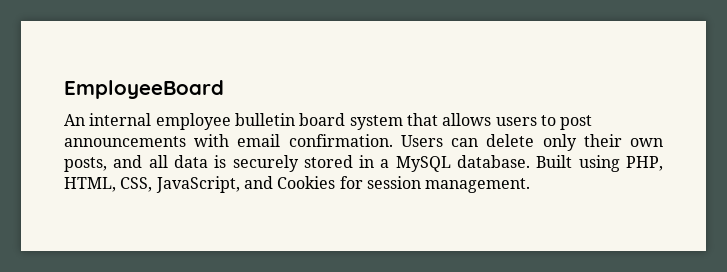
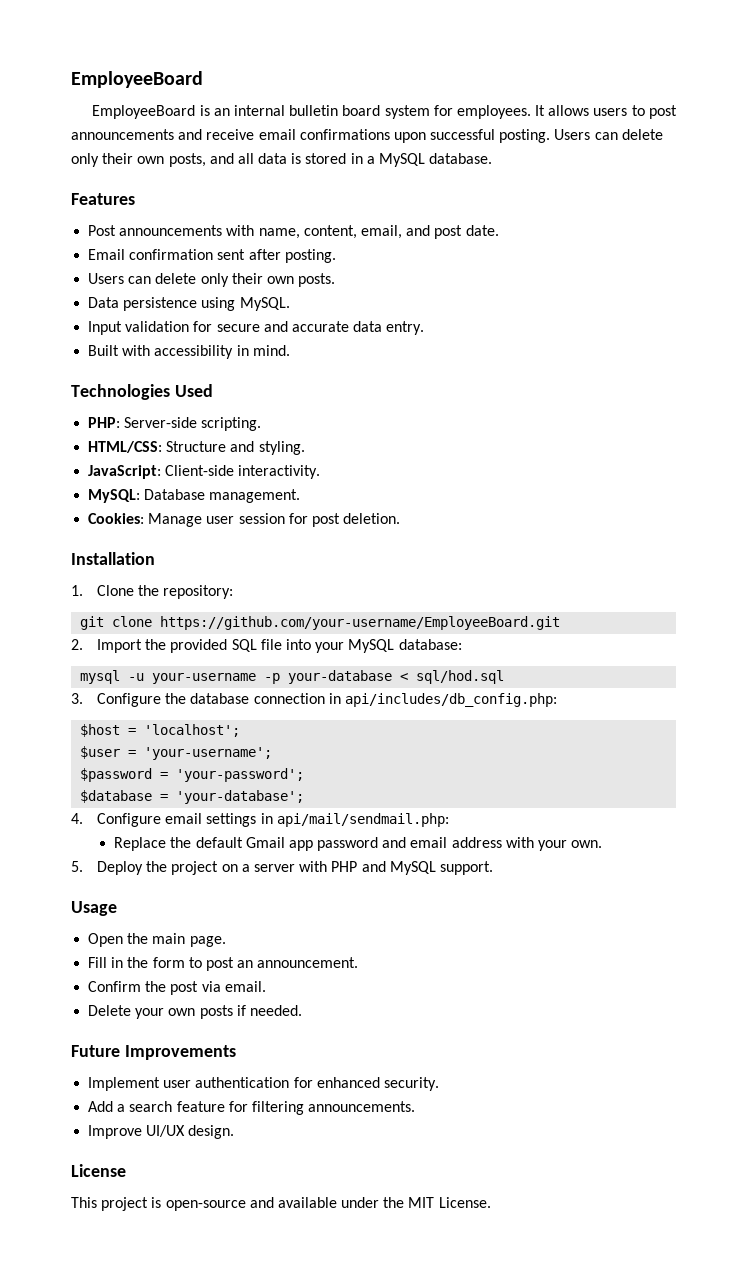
- An internal employee bulletin board system that allows users to post announcements with email confirmation.
+ EmployeeBoard is an internal bulletin board system for employees. It allows users to post announcements and receive email confirmations upon successful posting.
- Users can delete only their own posts, and all data is securely stored in a MySQL database. Built using PHP, HTML, CSS, JavaScript, and Cookies for session management.
+ Users can delete only their own posts, and all data is stored in a MySQL database.
+ Features
+ Post announcements with name, content, email, and post date.
+ Email confirmation sent after posting.
+ Users can delete only their own posts.
+ Data persistence using MySQL.
+ Input validation for secure and accurate data entry.
+ Built with accessibility in mind.
+ Technologies Used
+ PHP: Server-side scripting.
+ HTML/CSS: Structure and styling.
+ JavaScript: Client-side interactivity.
+ MySQL: Database management.
+ Cookies: Manage user session for post deletion.
+ Installation
+ 1. Clone the repository:
+ git clone https://github.com/your-username/EmployeeBoard.git
+ 2. Import the provided SQL file into your MySQL database:
+ mysql -u your-username -p your-database < sql/hod.sql
+ 3. Configure the database connection in api/includes/db_config.php:
+ $host = 'localhost';
+ $user = 'your-username';
+ $password = 'your-password';
+ $database = 'your-database';
+ 4. Configure email settings in api/mail/sendmail.php:
+ Replace the default Gmail app password and email address with your own.
+ 5. Deploy the project on a server with PHP and MySQL support.
+ Usage
+ Open the main page.
+ Fill in the form to post an announcement.
+ Confirm the post via email.
+ Delete your own posts if needed.
+ Future Improvements
+ Implement user authentication for enhanced security.
+ Add a search feature for filtering announcements.
+ Improve UI/UX design.
+ License
+ This project is open-source and available under the MIT License.

